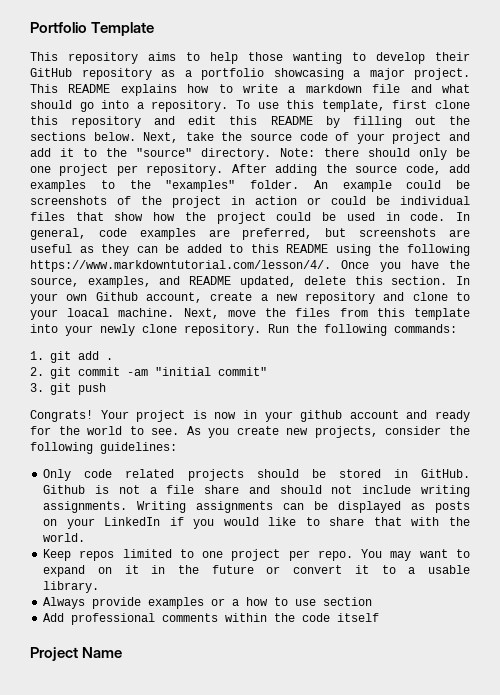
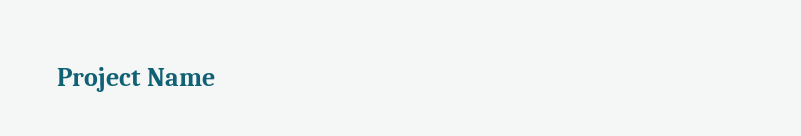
- Portfolio Template
- This repository aims to help those wanting to develop their GitHub repository as a portfolio showcasing a major project. This README explains how to write a markdown file and what should go into a repository. To use this template, first clone this repository and edit this README by filling out the sections below. Next, take the source code of your project and add it to the "source" directory. Note: there should only be one project per repository. After adding the source code, add examples to the "examples" folder. An example could be screenshots of the project in action or could be individual files that show how the project could be used in code. In general, code examples are preferred, but screenshots are useful as they can be added to this README using the following https://www.markdowntutorial.com/lesson/4/. Once you have the source, examples, and README updated, delete this section. In your own Github account, create a new repository and clone to your loacal machine. Next, move the files from this template into your newly clone repository. Run the following commands:
- 1. git add .
- 2. git commit -am "initial commit"
- 3. git push
- Congrats! Your project is now in your github account and ready for the world to see. As you create new projects, consider the following guidelines:
- Only code related projects should be stored in GitHub. Github is not a file share and should not include writing assignments. Writing assignments can be displayed as posts on your LinkedIn if you would like to share that with the world.
- Keep repos limited to one project per repo. You may want to expand on it in the future or convert it to a usable library.
- Always provide examples or a how to use section
- Add professional comments within the code itself

